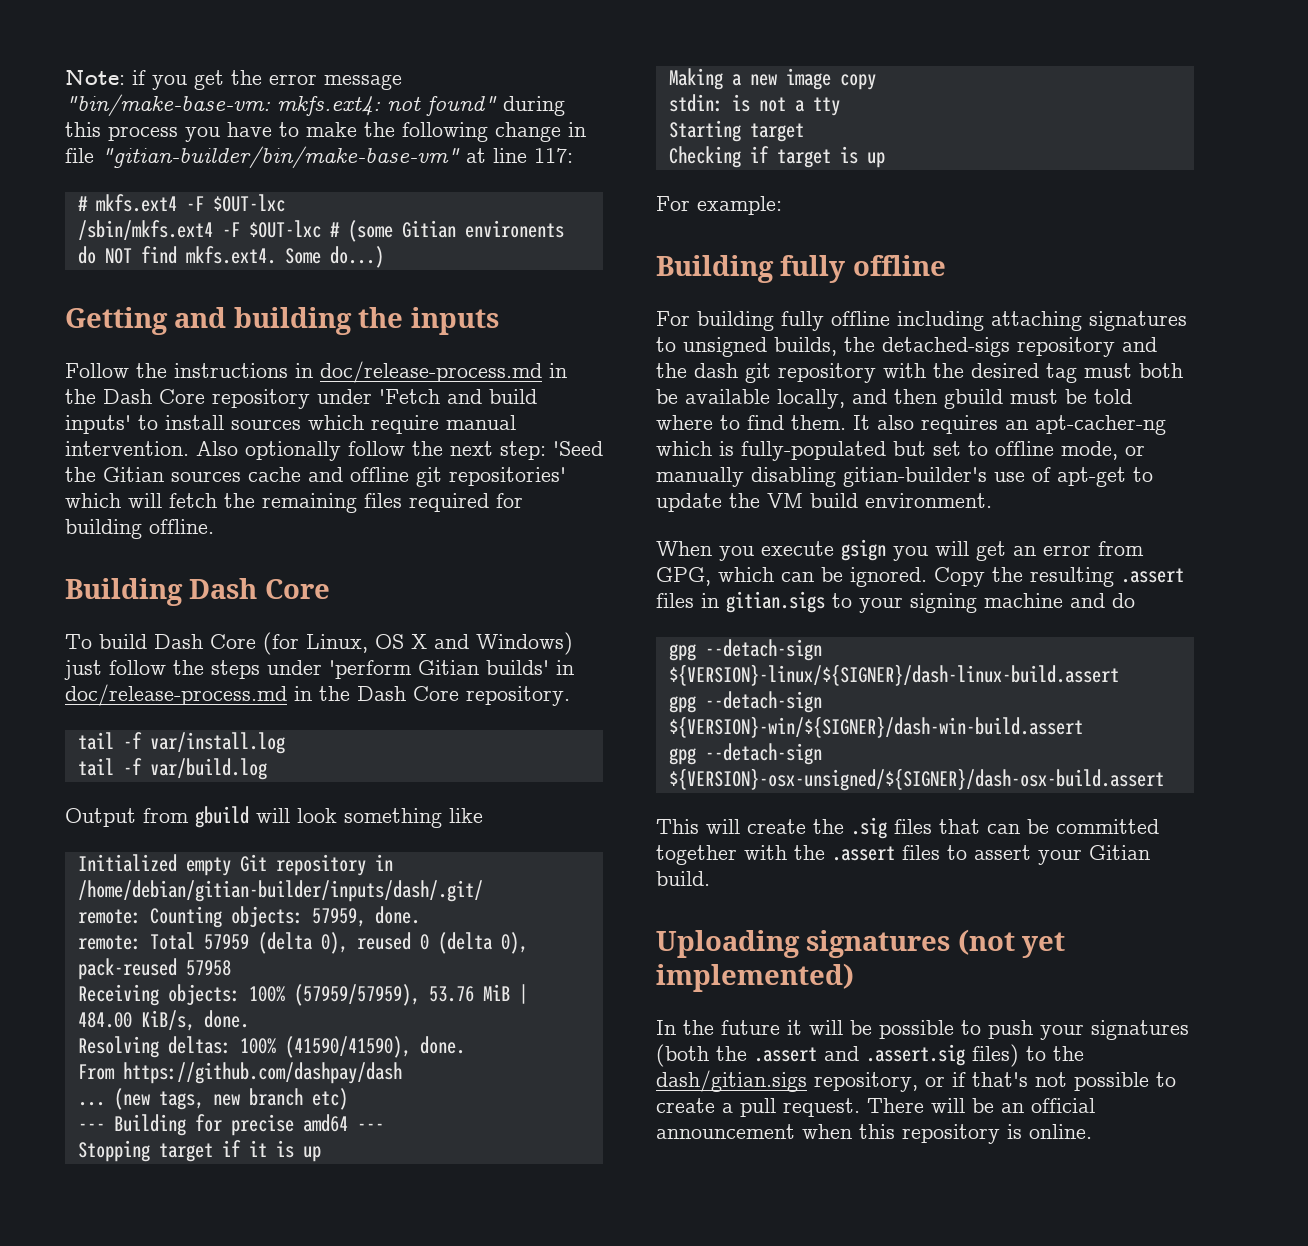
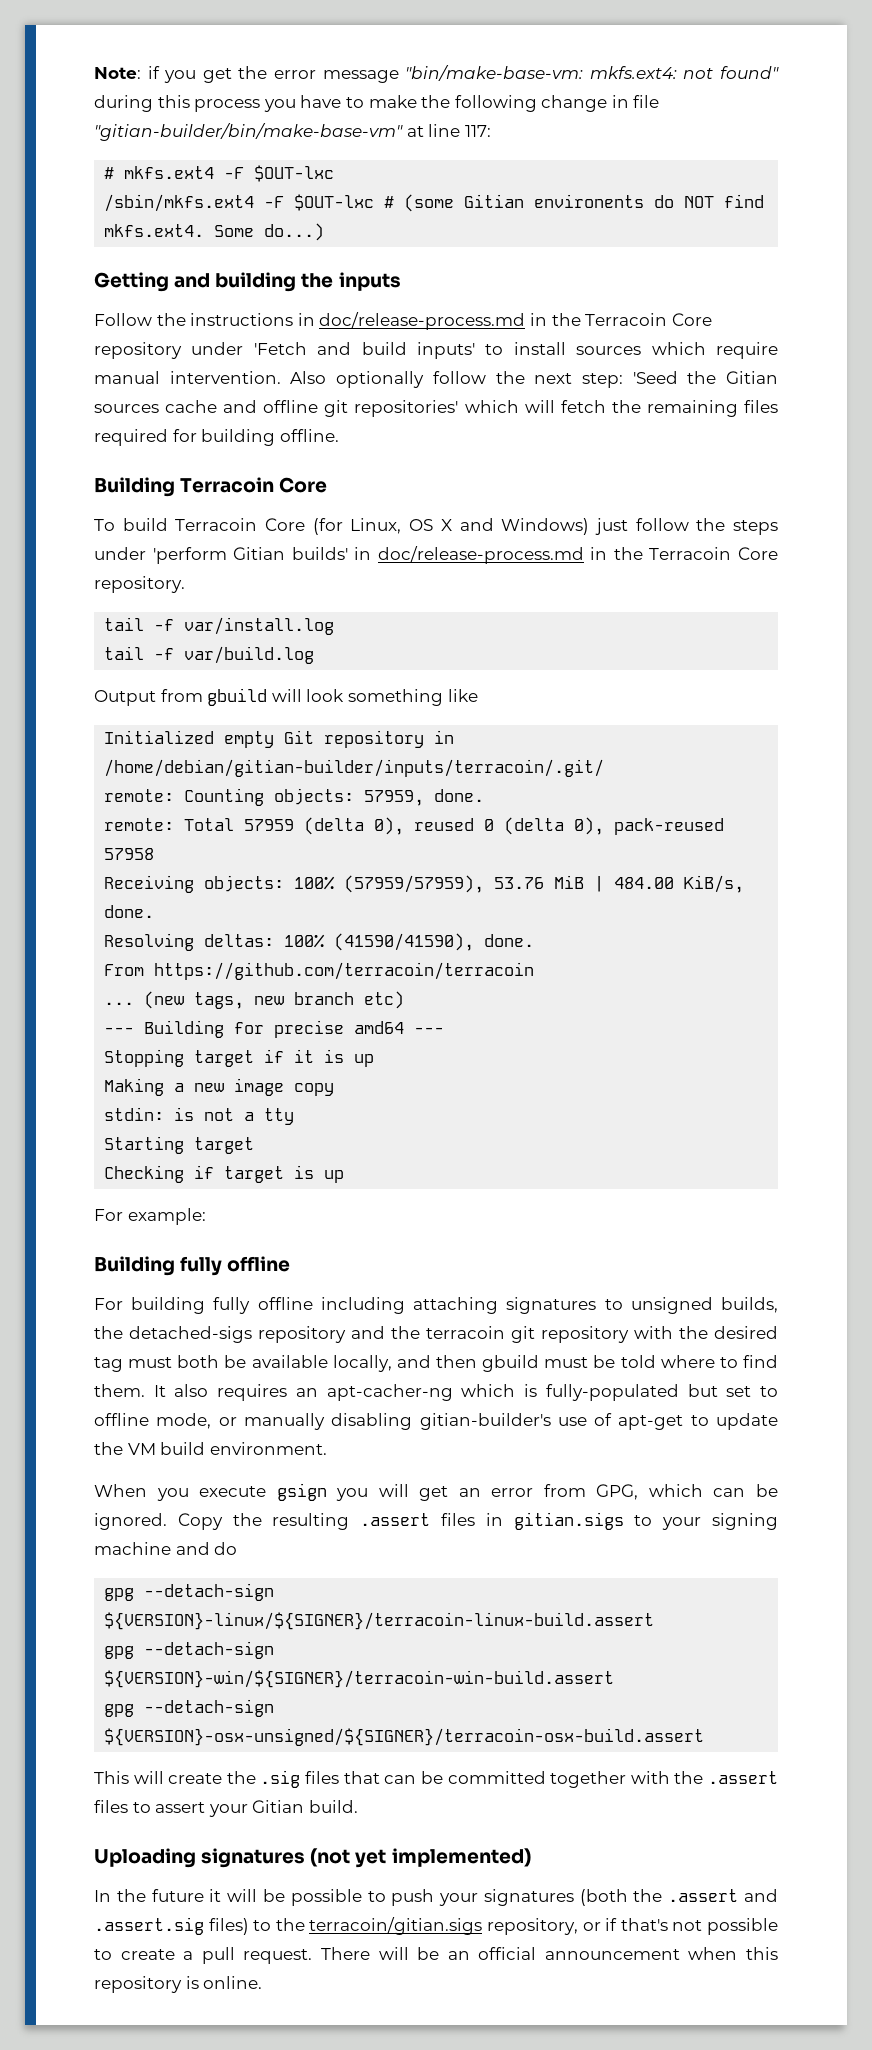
- Follow the instructions in doc/release-process.md in the Dash Core repository under 'Fetch and build inputs' to install sources which require manual intervention.
+ Follow the instructions in doc/release-process.md in the Terracoin Core repository under 'Fetch and build inputs' to install sources which require manual intervention.
- Building Dash Core
+ Building Terracoin Core
- To build Dash Core (for Linux, OS X and Windows) just follow the steps under 'perform Gitian builds' in doc/release-process.md in the Dash Core repository.
+ To build Terracoin Core (for Linux, OS X and Windows) just follow the steps under 'perform Gitian builds' in doc/release-process.md in the Terracoin Core repository.
- Initialized empty Git repository in /home/debian/gitian-builder/inputs/dash/.git/
+ Initialized empty Git repository in /home/debian/gitian-builder/inputs/terracoin/.git/
- From https://github.com/dashpay/dash
+ From https://github.com/terracoin/terracoin
- For building fully offline including attaching signatures to unsigned builds, the detached-sigs repository and the dash git repository with the desired tag must both be available locally, and then gbuild must be told where to find them.
+ For building fully offline including attaching signatures to unsigned builds, the detached-sigs repository and the terracoin git repository with the desired tag must both be available locally, and then gbuild must be told where to find them.
- gpg --detach-sign ${VERSION}-linux/${SIGNER}/dash-linux-build.assert
- gpg --detach-sign ${VERSION}-win/${SIGNER}/dash-win-build.assert
- gpg --detach-sign ${VERSION}-osx-unsigned/${SIGNER}/dash-osx-build.assert
+ gpg --detach-sign ${VERSION}-linux/${SIGNER}/terracoin-linux-build.assert
+ gpg --detach-sign ${VERSION}-win/${SIGNER}/terracoin-win-build.assert
+ gpg --detach-sign ${VERSION}-osx-unsigned/${SIGNER}/terracoin-osx-build.assert
- In the future it will be possible to push your signatures (both the .assert and .assert.sig files) to the dash/gitian.sigs repository, or if that's not possible to create a pull request.
+ In the future it will be possible to push your signatures (both the .assert and .assert.sig files) to the terracoin/gitian.sigs repository, or if that's not possible to create a pull request.

